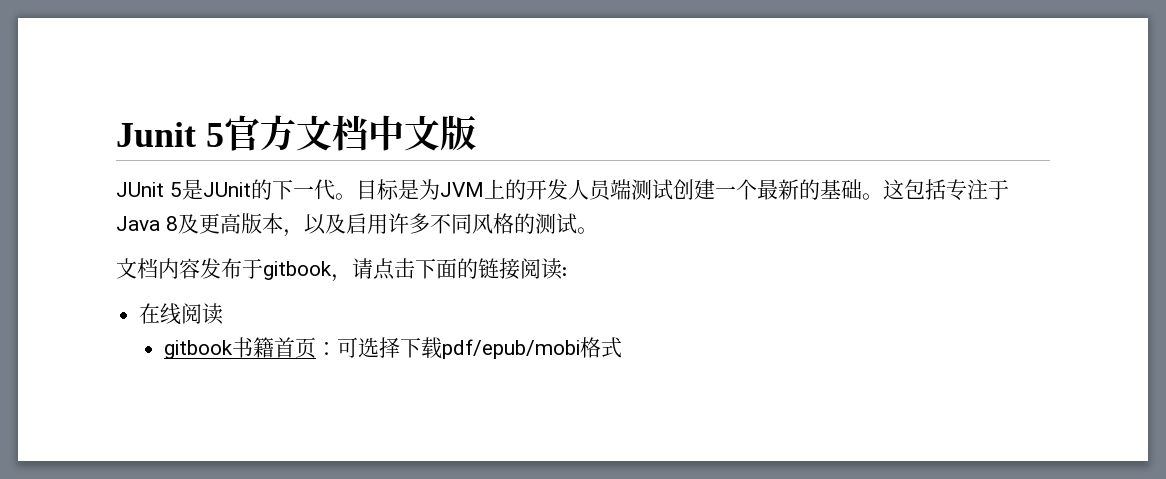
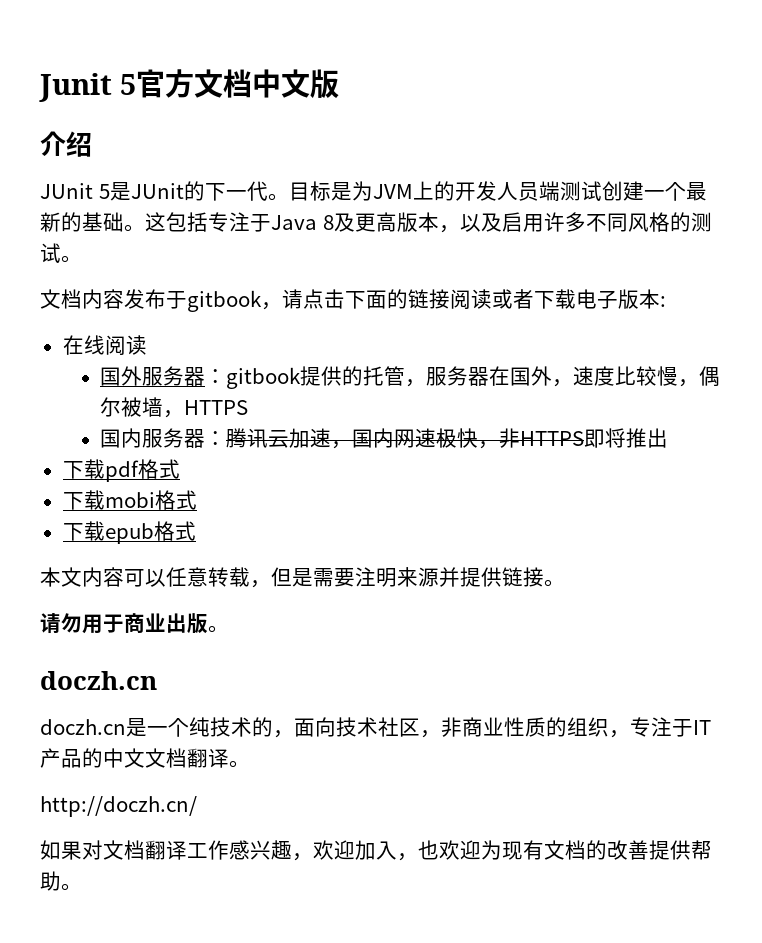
+ 介绍
- 文档内容发布于gitbook，请点击下面的链接阅读:
+ 文档内容发布于gitbook，请点击下面的链接阅读或者下载电子版本:
- gitbook书籍首页：可选择下载pdf/epub/mobi格式
+ 国外服务器：gitbook提供的托管，服务器在国外，速度比较慢，偶尔被墙，HTTPS
+ 国内服务器：腾讯云加速，国内网速极快，非HTTPS即将推出
+ 下载pdf格式
+ 下载mobi格式
+ 下载epub格式
+ 本文内容可以任意转载，但是需要注明来源并提供链接。
+ 请勿用于商业出版。
+ doczh.cn
+ doczh.cn是一个纯技术的，面向技术社区，非商业性质的组织，专注于IT产品的中文文档翻译。
+ http://doczh.cn/
+ 如果对文档翻译工作感兴趣，欢迎加入，也欢迎为现有文档的改善提供帮助。

